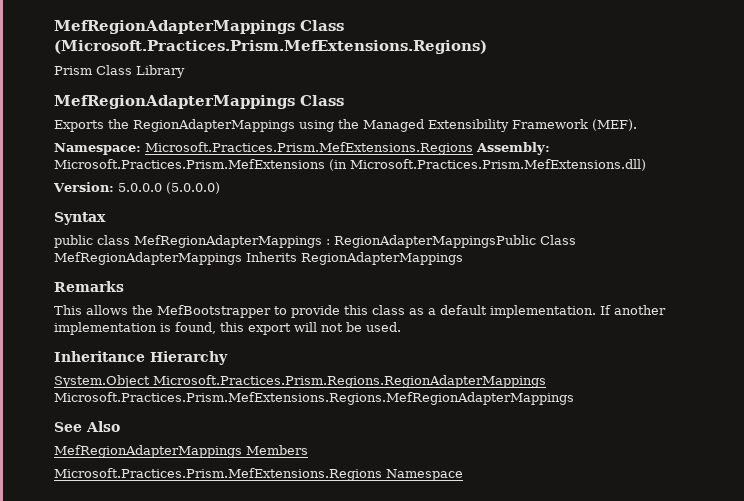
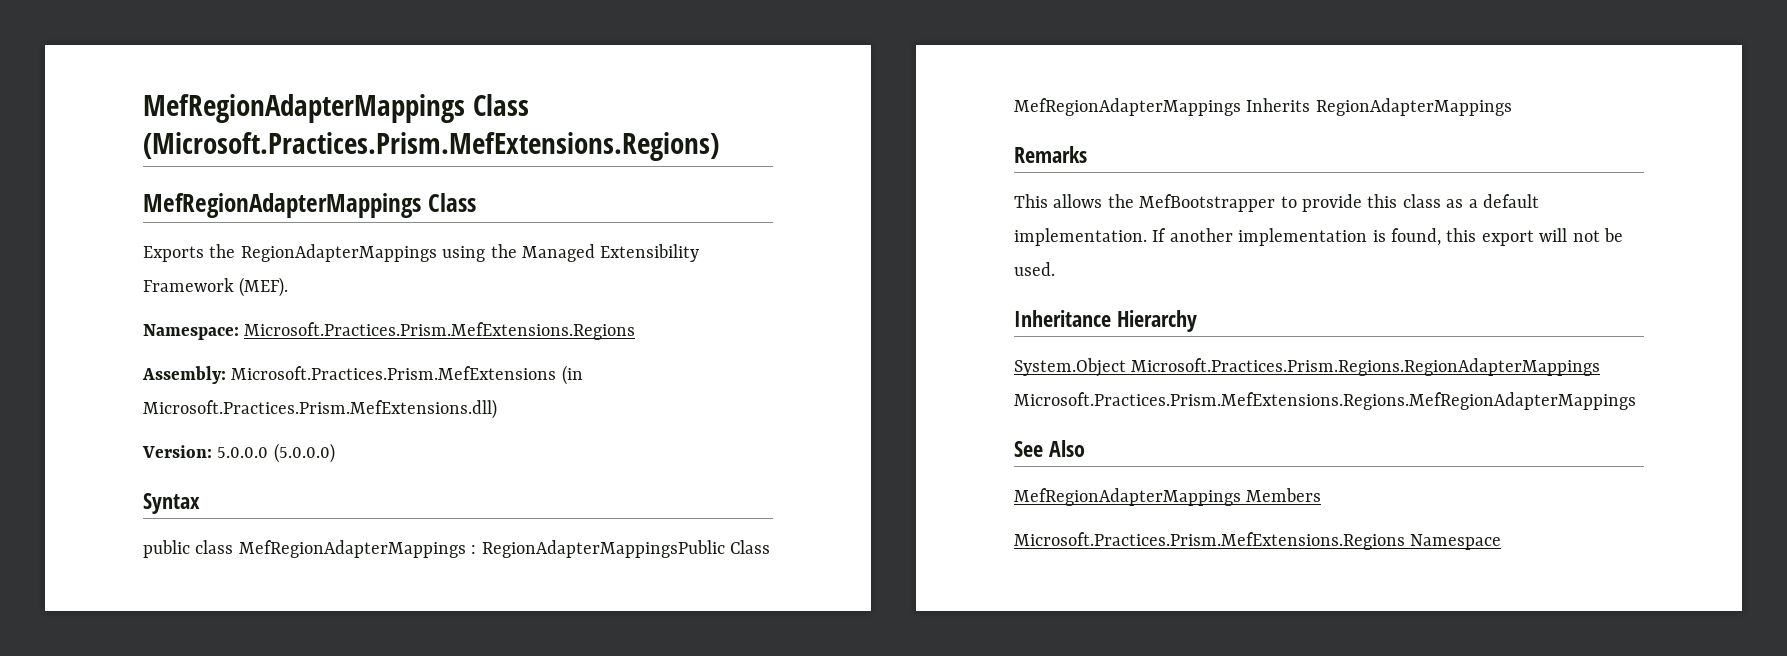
- Prism Class Library
- Namespace: Microsoft.Practices.Prism.MefExtensions.Regions Assembly: Microsoft.Practices.Prism.MefExtensions (in Microsoft.Practices.Prism.MefExtensions.dll)
+ Namespace: Microsoft.Practices.Prism.MefExtensions.Regions
+ Assembly: Microsoft.Practices.Prism.MefExtensions (in Microsoft.Practices.Prism.MefExtensions.dll)

